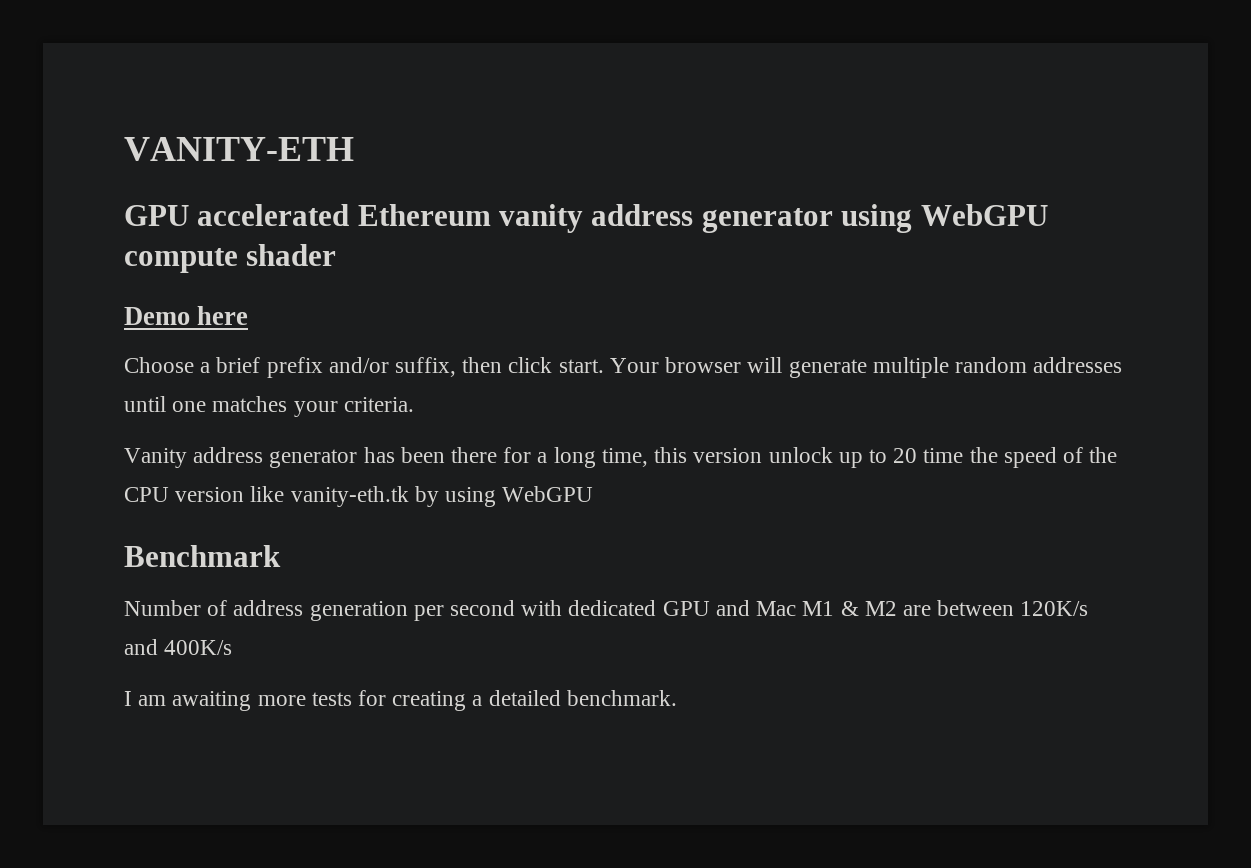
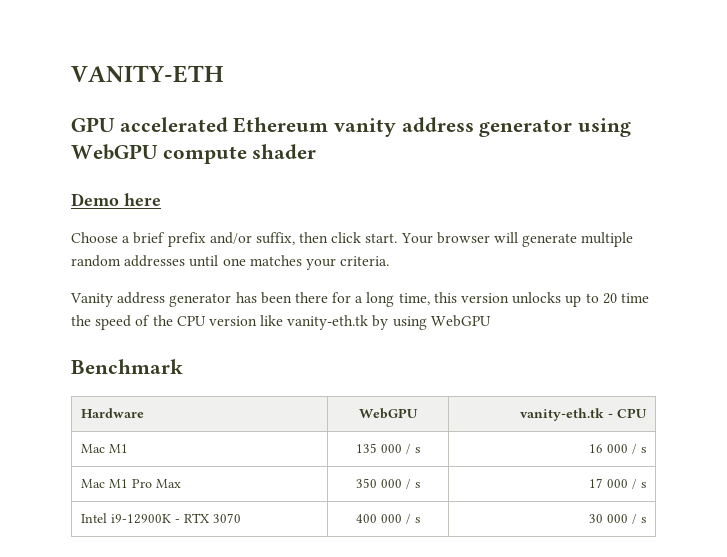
- Vanity address generator has been there for a long time, this version unlock up to 20 time the speed of the CPU version like vanity-eth.tk by using WebGPU
+ Vanity address generator has been there for a long time, this version unlocks up to 20 time the speed of the CPU version like vanity-eth.tk by using WebGPU
- Number of address generation per second with dedicated GPU and Mac M1 & M2 are between 120K/s and 400K/s
- I am awaiting more tests for creating a detailed benchmark.
+ Hardware | WebGPU | vanity-eth.tk - CPU
+ Mac M1 | 135 000 / s | 16 000 / s
+ Mac M1 Pro Max | 350 000 / s | 17 000 / s
+ Intel i9-12900K - RTX 3070 | 400 000 / s | 30 000 / s

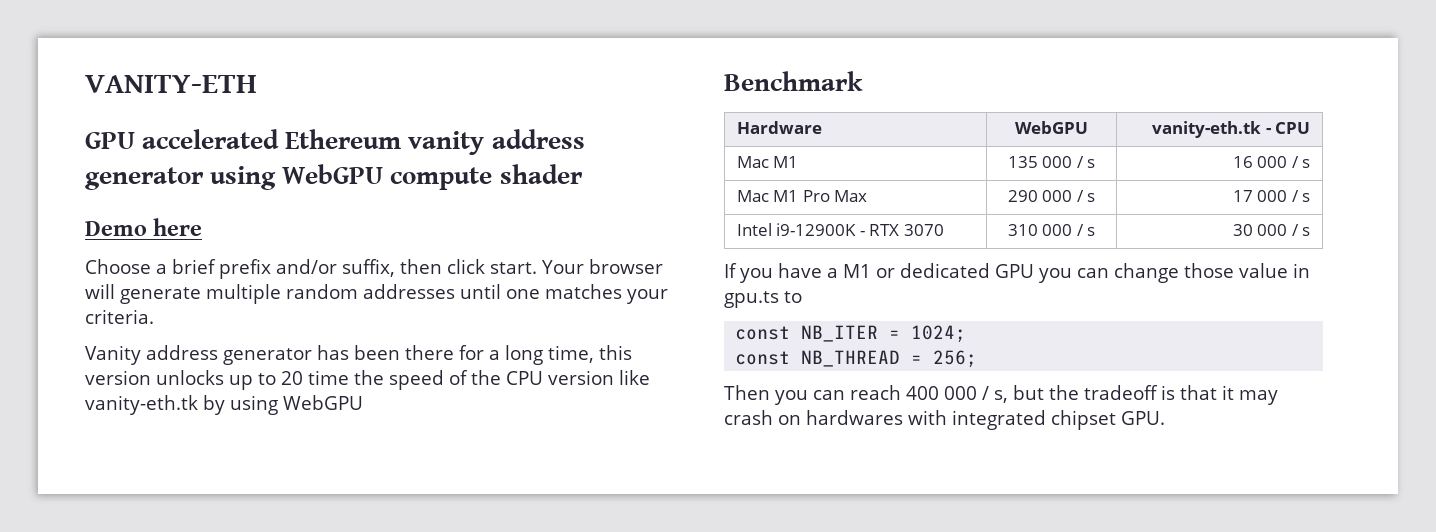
- Mac M1 Pro Max | 350 000 / s | 17 000 / s
+ Mac M1 Pro Max | 290 000 / s | 17 000 / s
- Intel i9-12900K - RTX 3070 | 400 000 / s | 30 000 / s
+ Intel i9-12900K - RTX 3070 | 310 000 / s | 30 000 / s
+ If you have a M1 or dedicated GPU you can change those value in gpu.ts to
+ const NB_ITER = 1024;
+ const NB_THREAD = 256;
+ Then you can reach 400 000 / s, but the tradeoff is that it may crash on hardwares with integrated chipset GPU.

